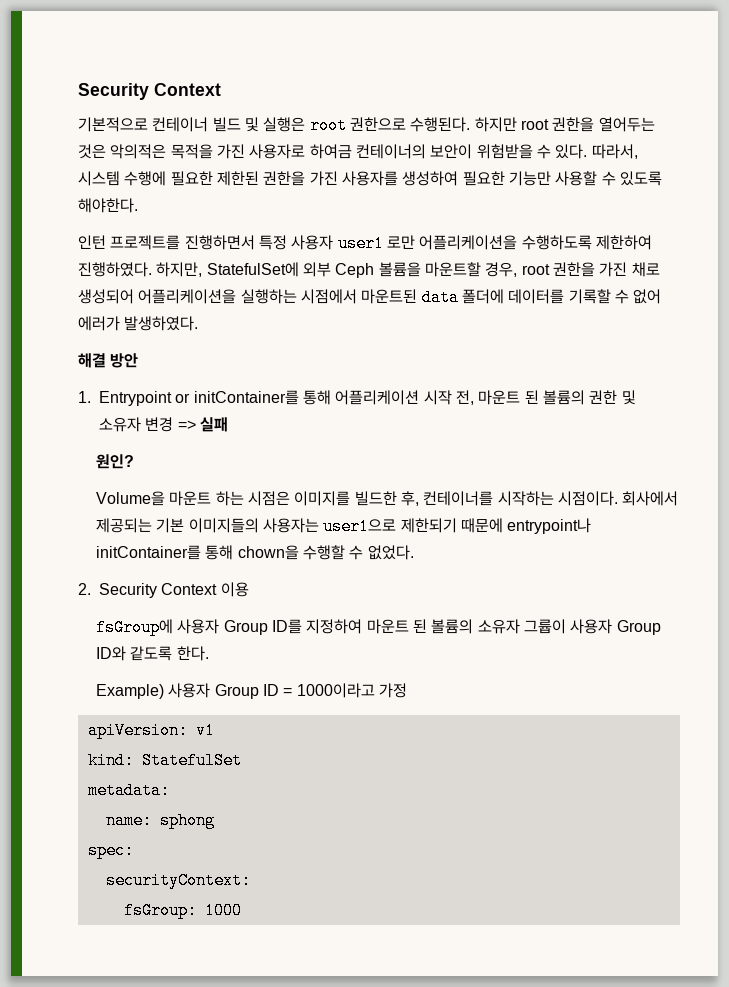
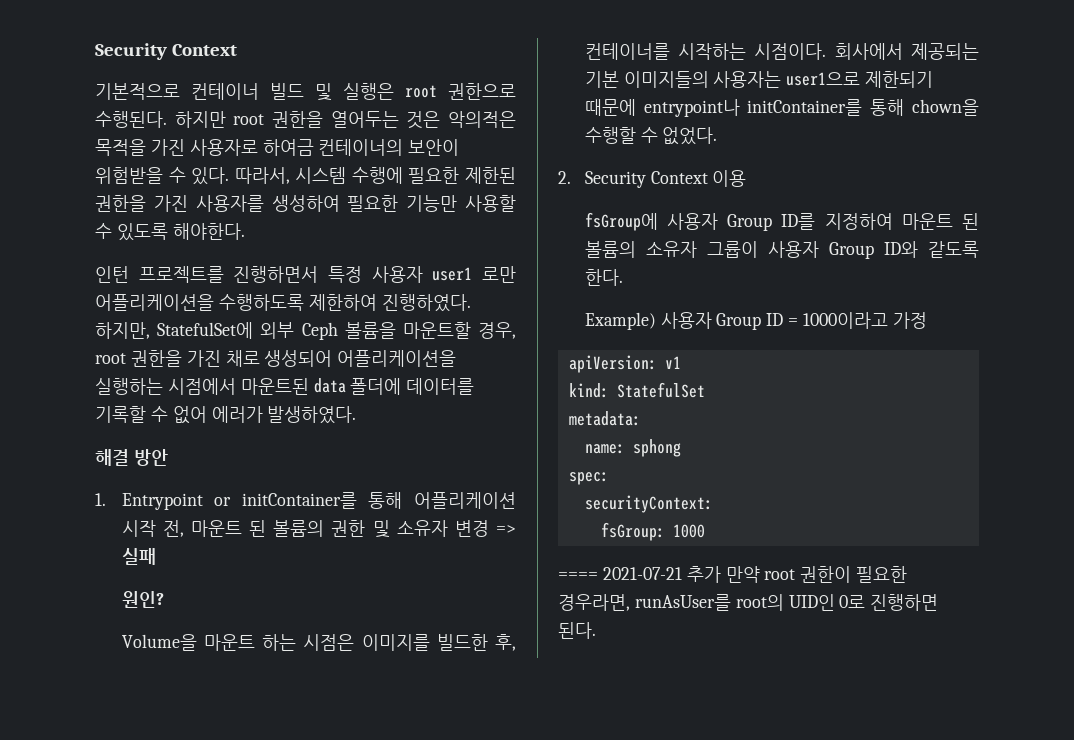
+ ==== 2021-07-21 추가 만약 root 권한이 필요한 경우라면, runAsUser를 root의 UID인 0로 진행하면 된다.

